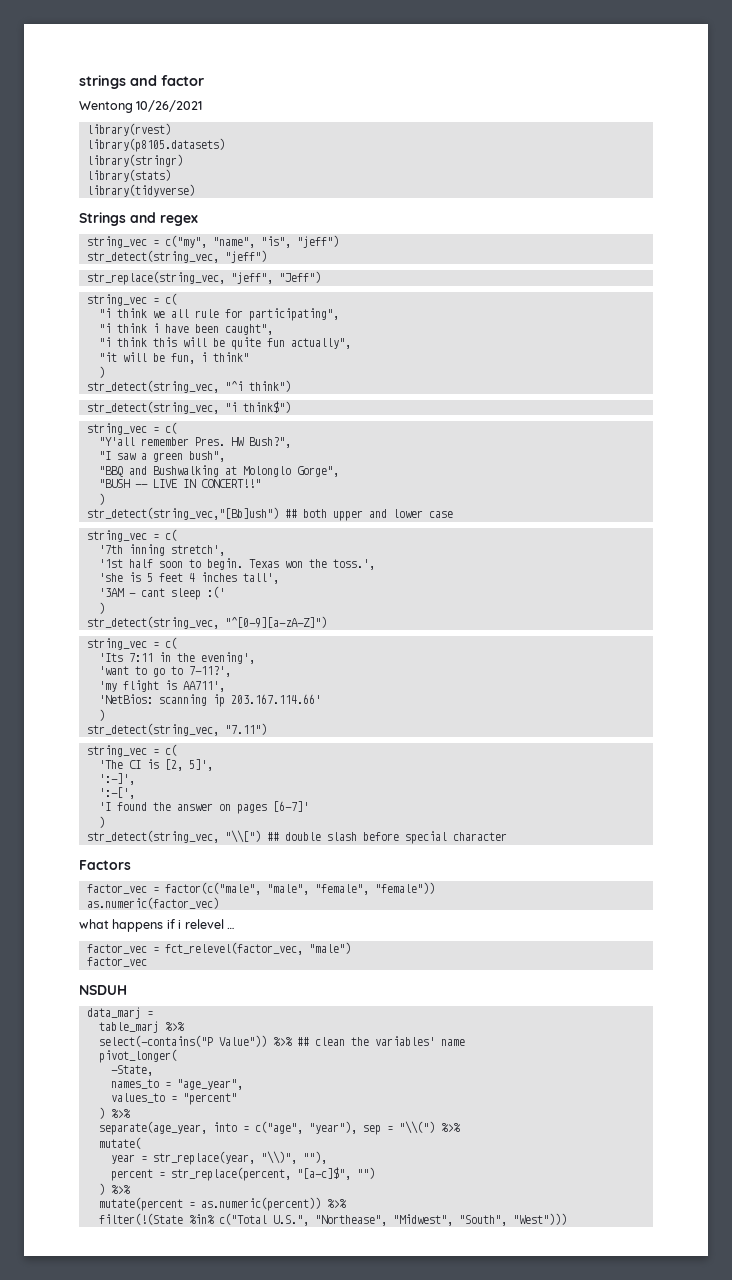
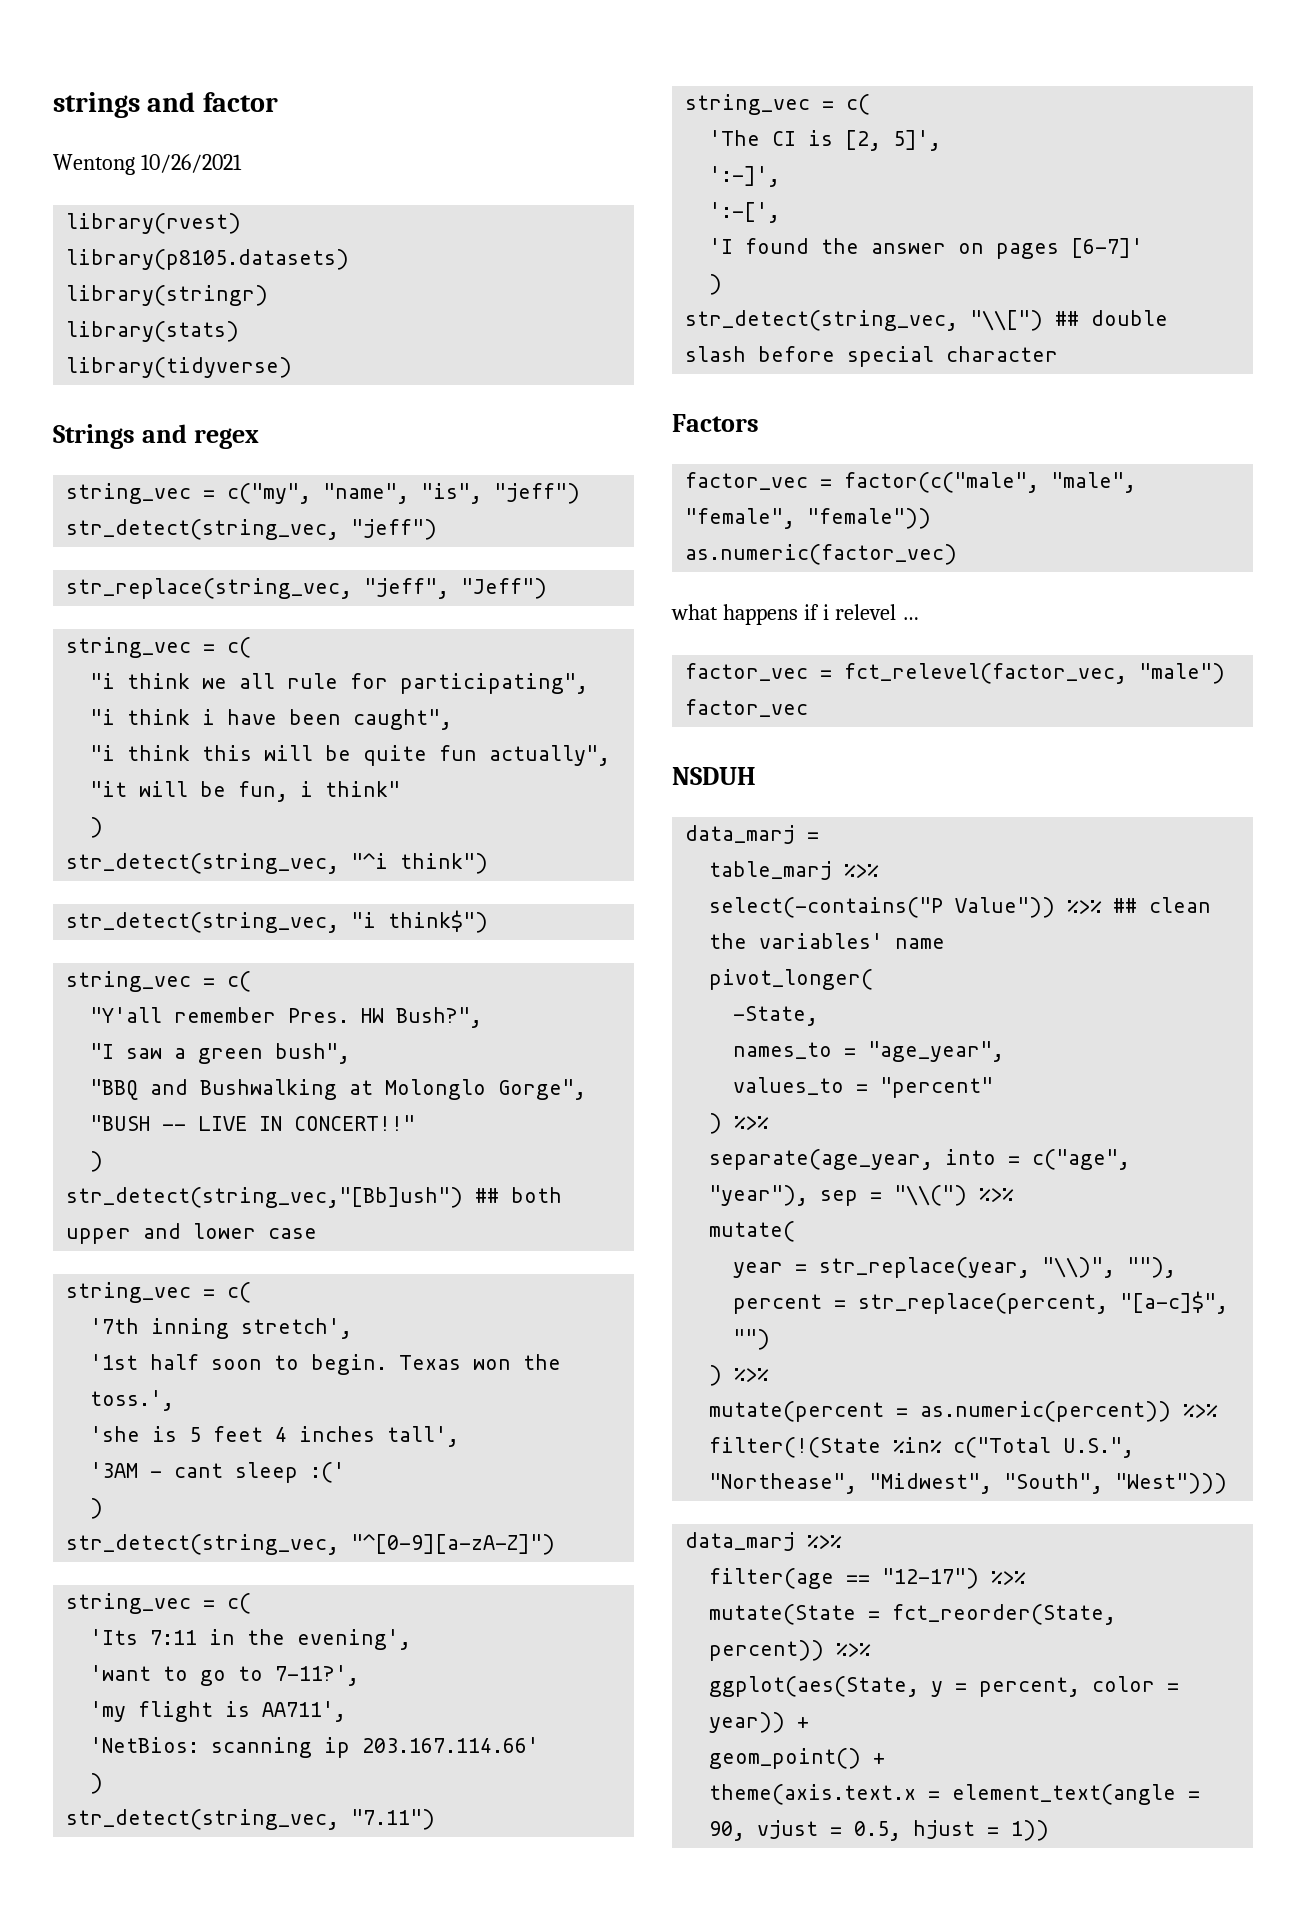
+ data_marj %>%
+ filter(age == "12-17") %>%
+ mutate(State = fct_reorder(State, percent)) %>%
+ ggplot(aes(State, y = percent, color = year)) +
+ geom_point() +
+ theme(axis.text.x = element_text(angle = 90, vjust = 0.5, hjust = 1))

